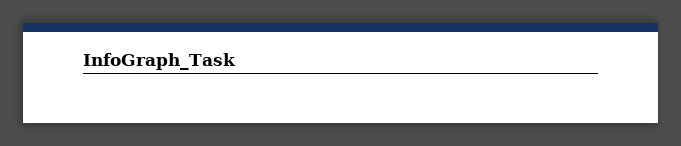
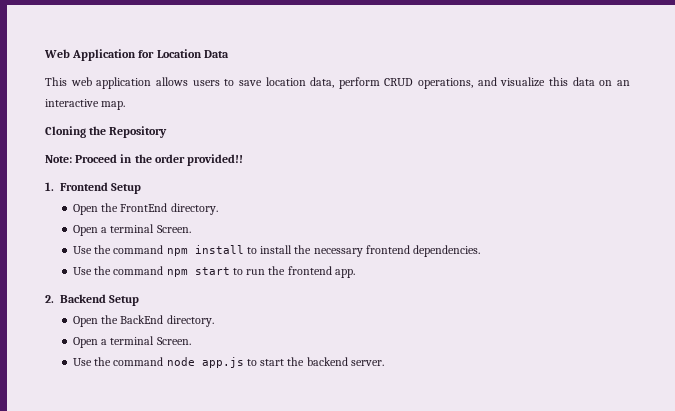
- InfoGraph_Task
+ Web Application for Location Data
+ This web application allows users to save location data, perform CRUD operations, and visualize this data on an interactive map.
+ Cloning the Repository
+ Note: Proceed in the order provided!!
+ 1. Frontend Setup
+ Open the FrontEnd directory.
+ Open a terminal Screen.
+ Use the command npm install to install the necessary frontend dependencies.
+ Use the command npm start to run the frontend app.
+ 2. Backend Setup
+ Open the BackEnd directory.
+ Open a terminal Screen.
+ Use the command node app.js to start the backend server.

